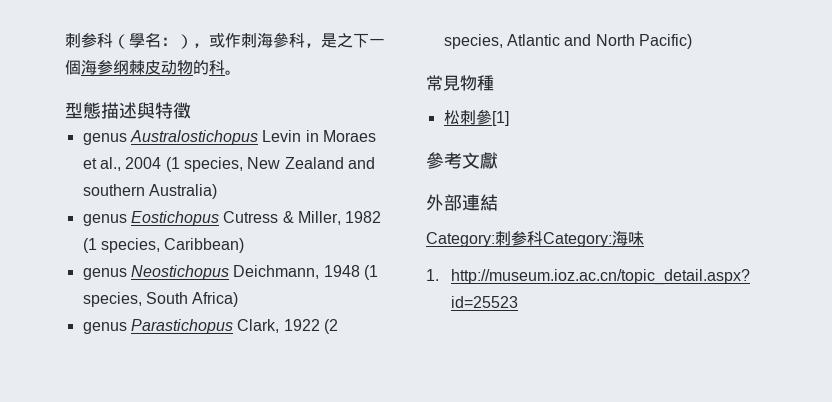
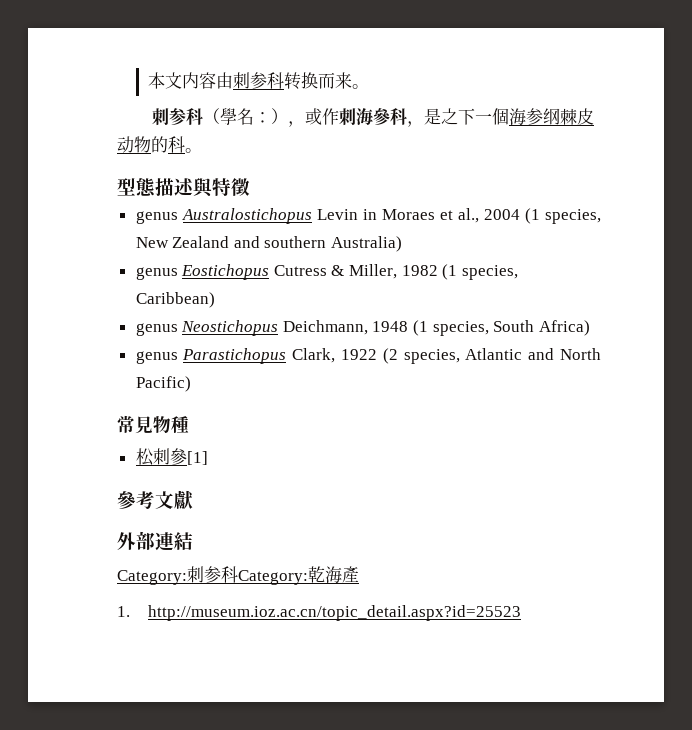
+ 本文内容由刺参科转换而来。
- Category:刺参科Category:海味
+ Category:刺参科Category:乾海產

